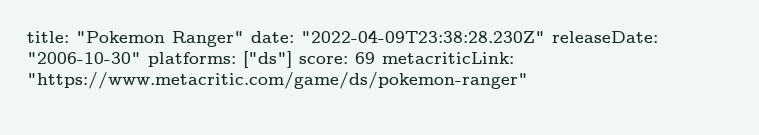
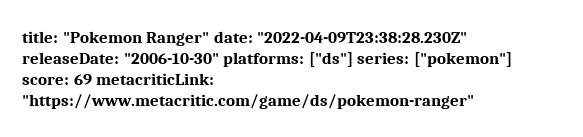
- title: "Pokemon Ranger" date: "2022-04-09T23:38:28.230Z" releaseDate: "2006-10-30" platforms: ["ds"] score: 69 metacriticLink: "https://www.metacritic.com/game/ds/pokemon-ranger"
+ title: "Pokemon Ranger" date: "2022-04-09T23:38:28.230Z" releaseDate: "2006-10-30" platforms: ["ds"] series: ["pokemon"] score: 69 metacriticLink: "https://www.metacritic.com/game/ds/pokemon-ranger"

